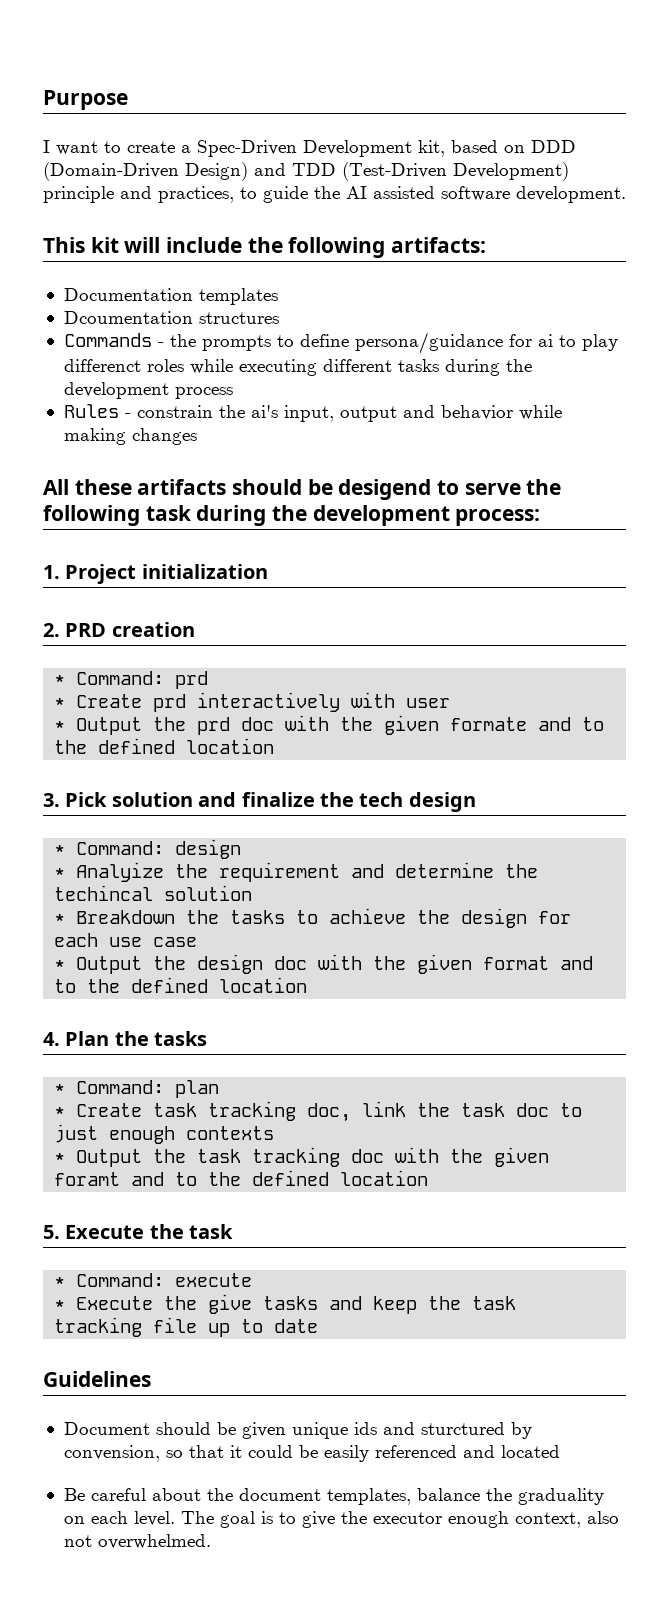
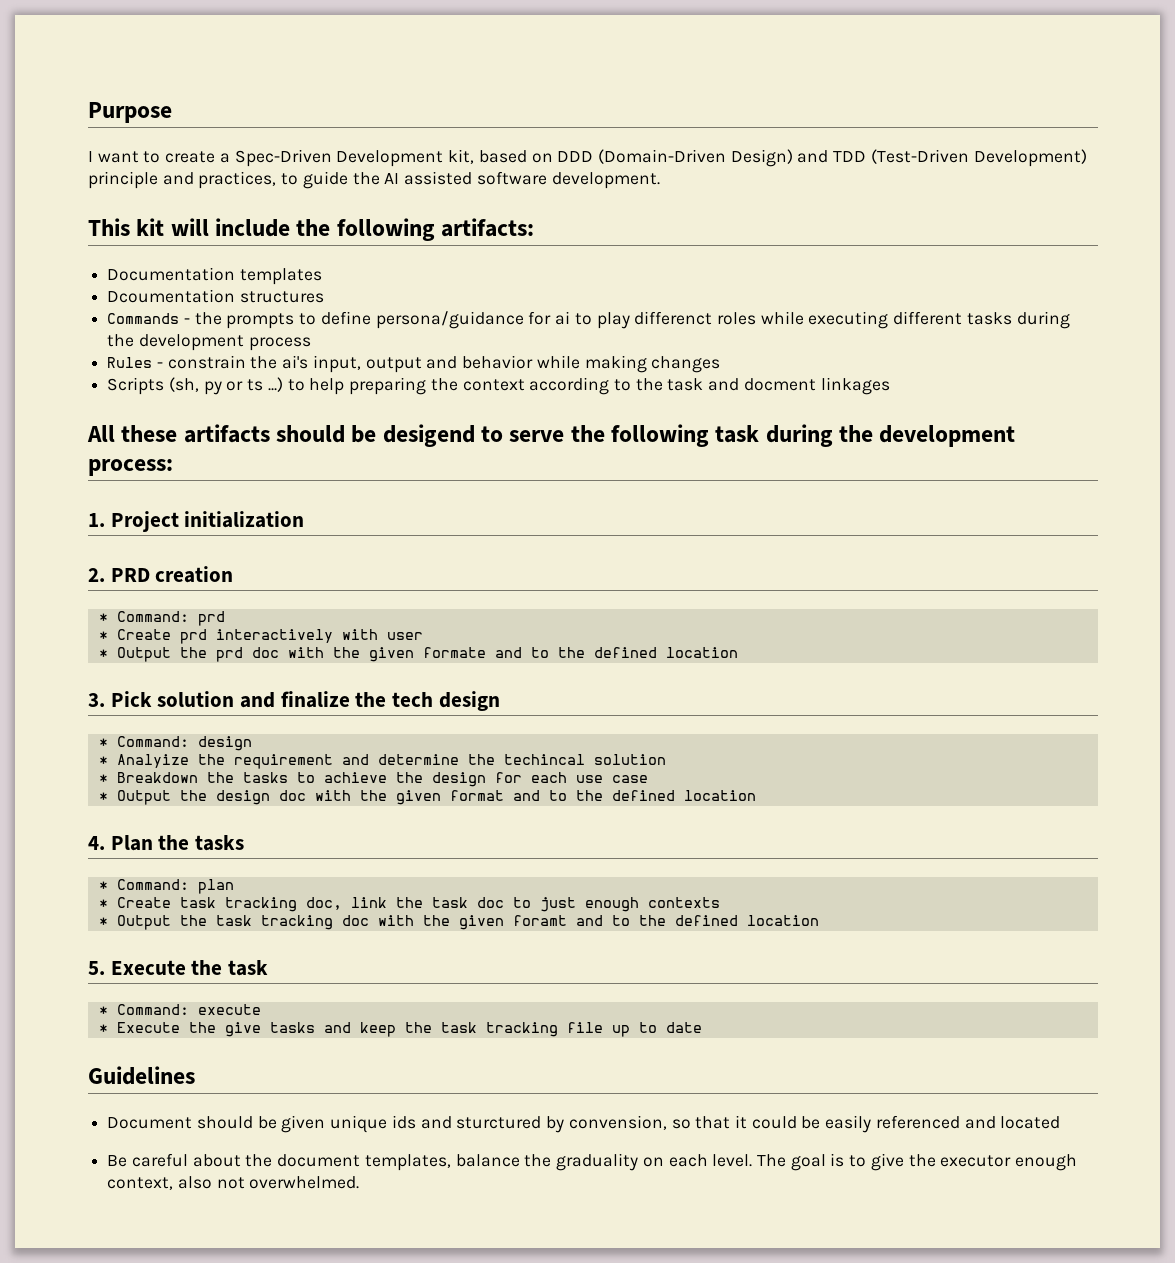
+ Scripts (sh, py or ts ...) to help preparing the context according to the task and docment linkages

